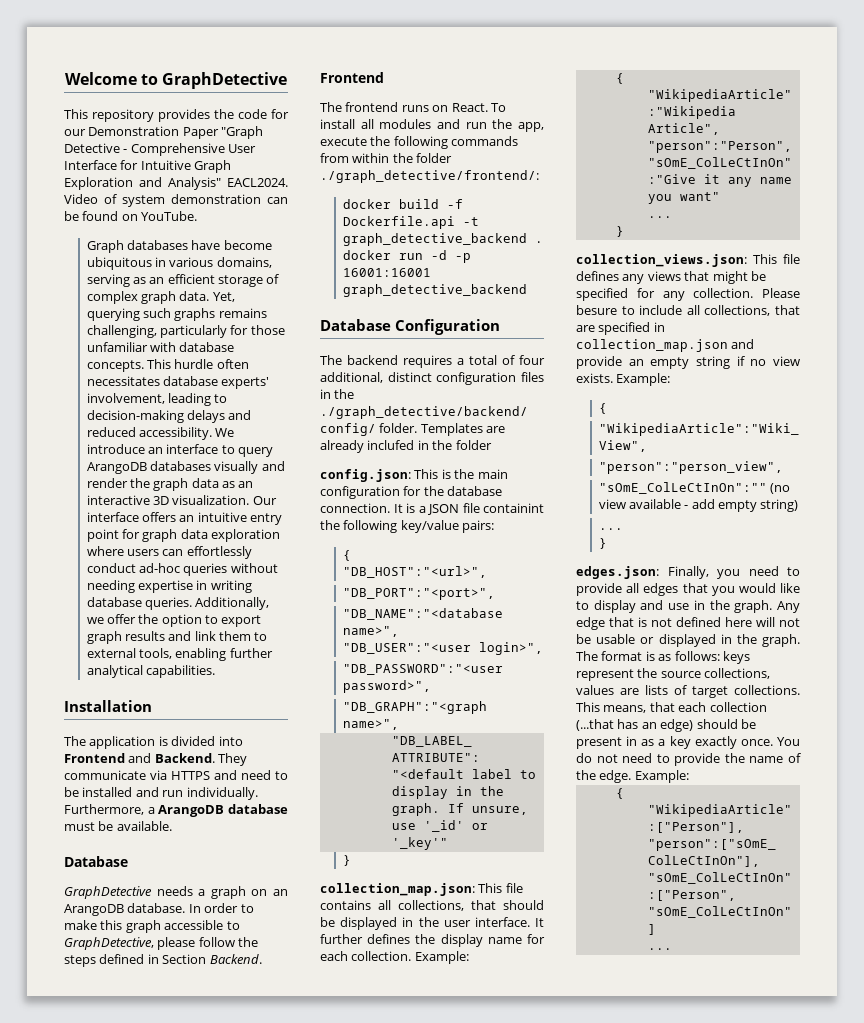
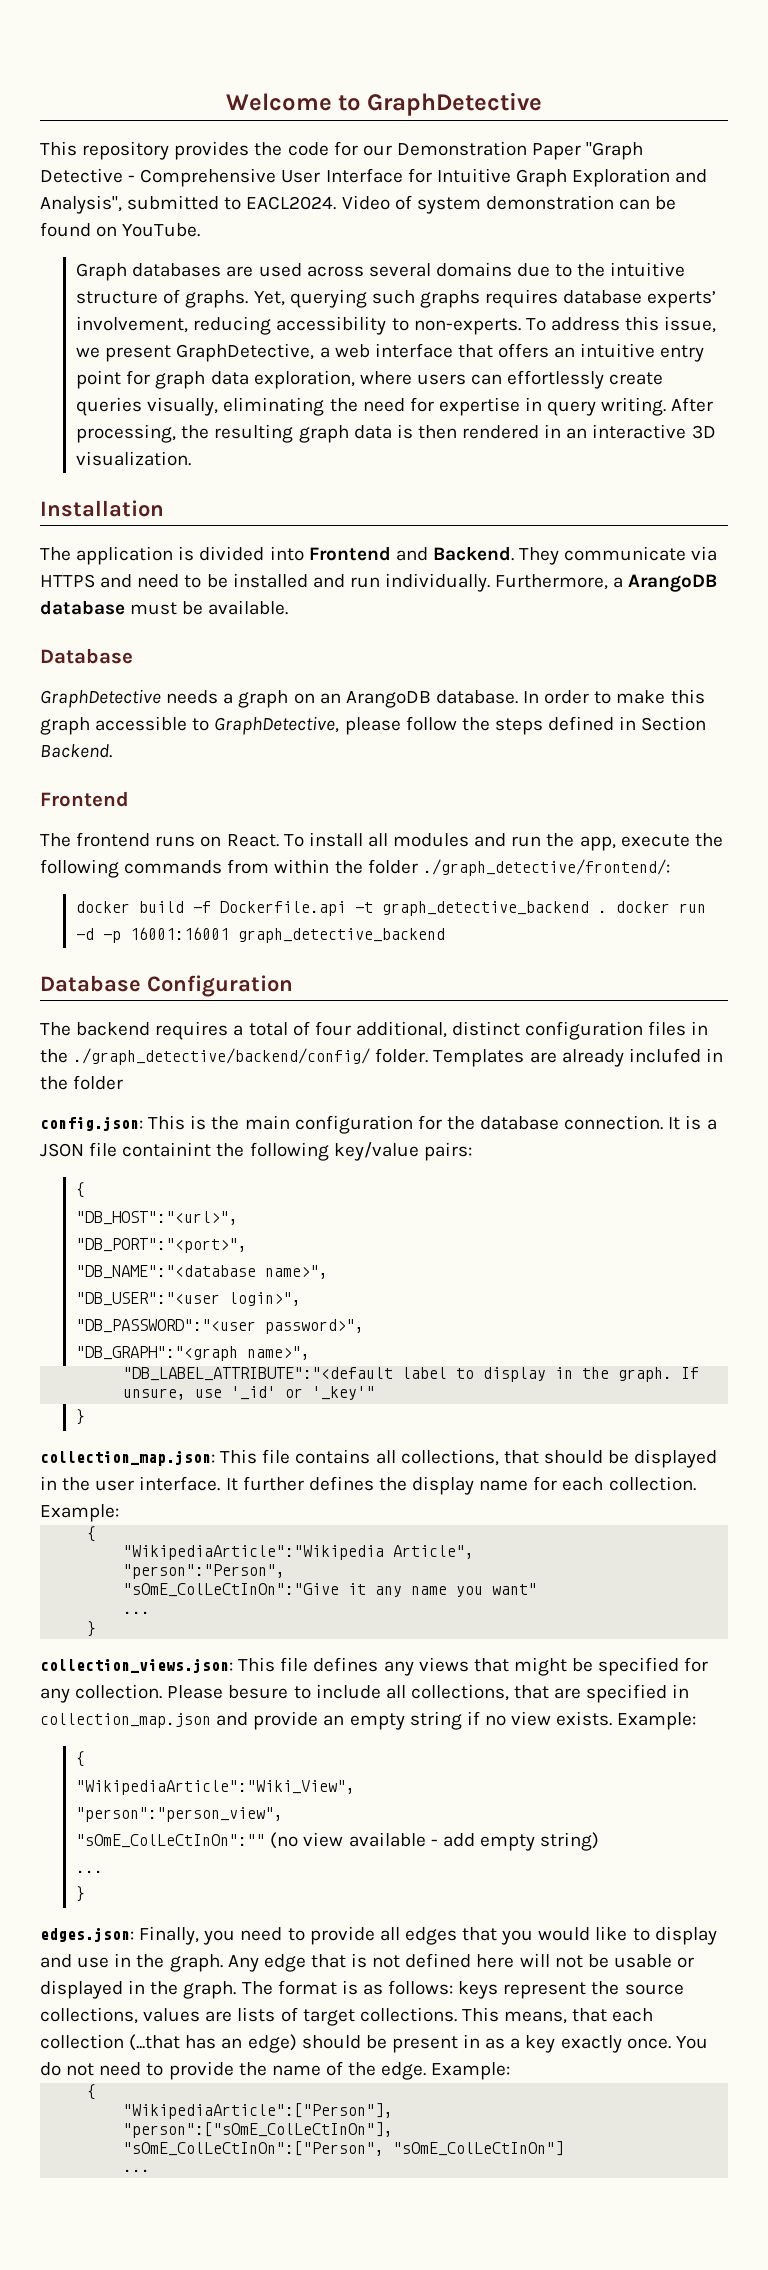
- This repository provides the code for our Demonstration Paper "Graph Detective - Comprehensive User Interface for Intuitive Graph Exploration and Analysis" EACL2024.
+ This repository provides the code for our Demonstration Paper "Graph Detective - Comprehensive User Interface for Intuitive Graph Exploration and Analysis", submitted to EACL2024.
- Graph databases have become ubiquitous in various domains, serving as an efficient storage of complex graph data. Yet, querying such graphs remains challenging, particularly for those unfamiliar with database concepts. This hurdle often necessitates database experts' involvement, leading to decision-making delays and reduced accessibility. We introduce an interface to query ArangoDB databases visually and render the graph data as an interactive 3D visualization. Our interface offers an intuitive entry point for graph data exploration where users can effortlessly conduct ad-hoc queries without needing expertise in writing database queries. Additionally, we offer the option to export graph results and link them to external tools, enabling further analytical capabilities.
+ Graph databases are used across several domains due to the intuitive structure of graphs. Yet, querying such graphs requires database experts’ involvement, reducing accessibility to non-experts. To address this issue, we present GraphDetective, a web interface that offers an intuitive entry point for graph data exploration, where users can effortlessly create queries visually, eliminating the need for expertise in query writing. After processing, the resulting graph data is then rendered in an interactive 3D visualization.

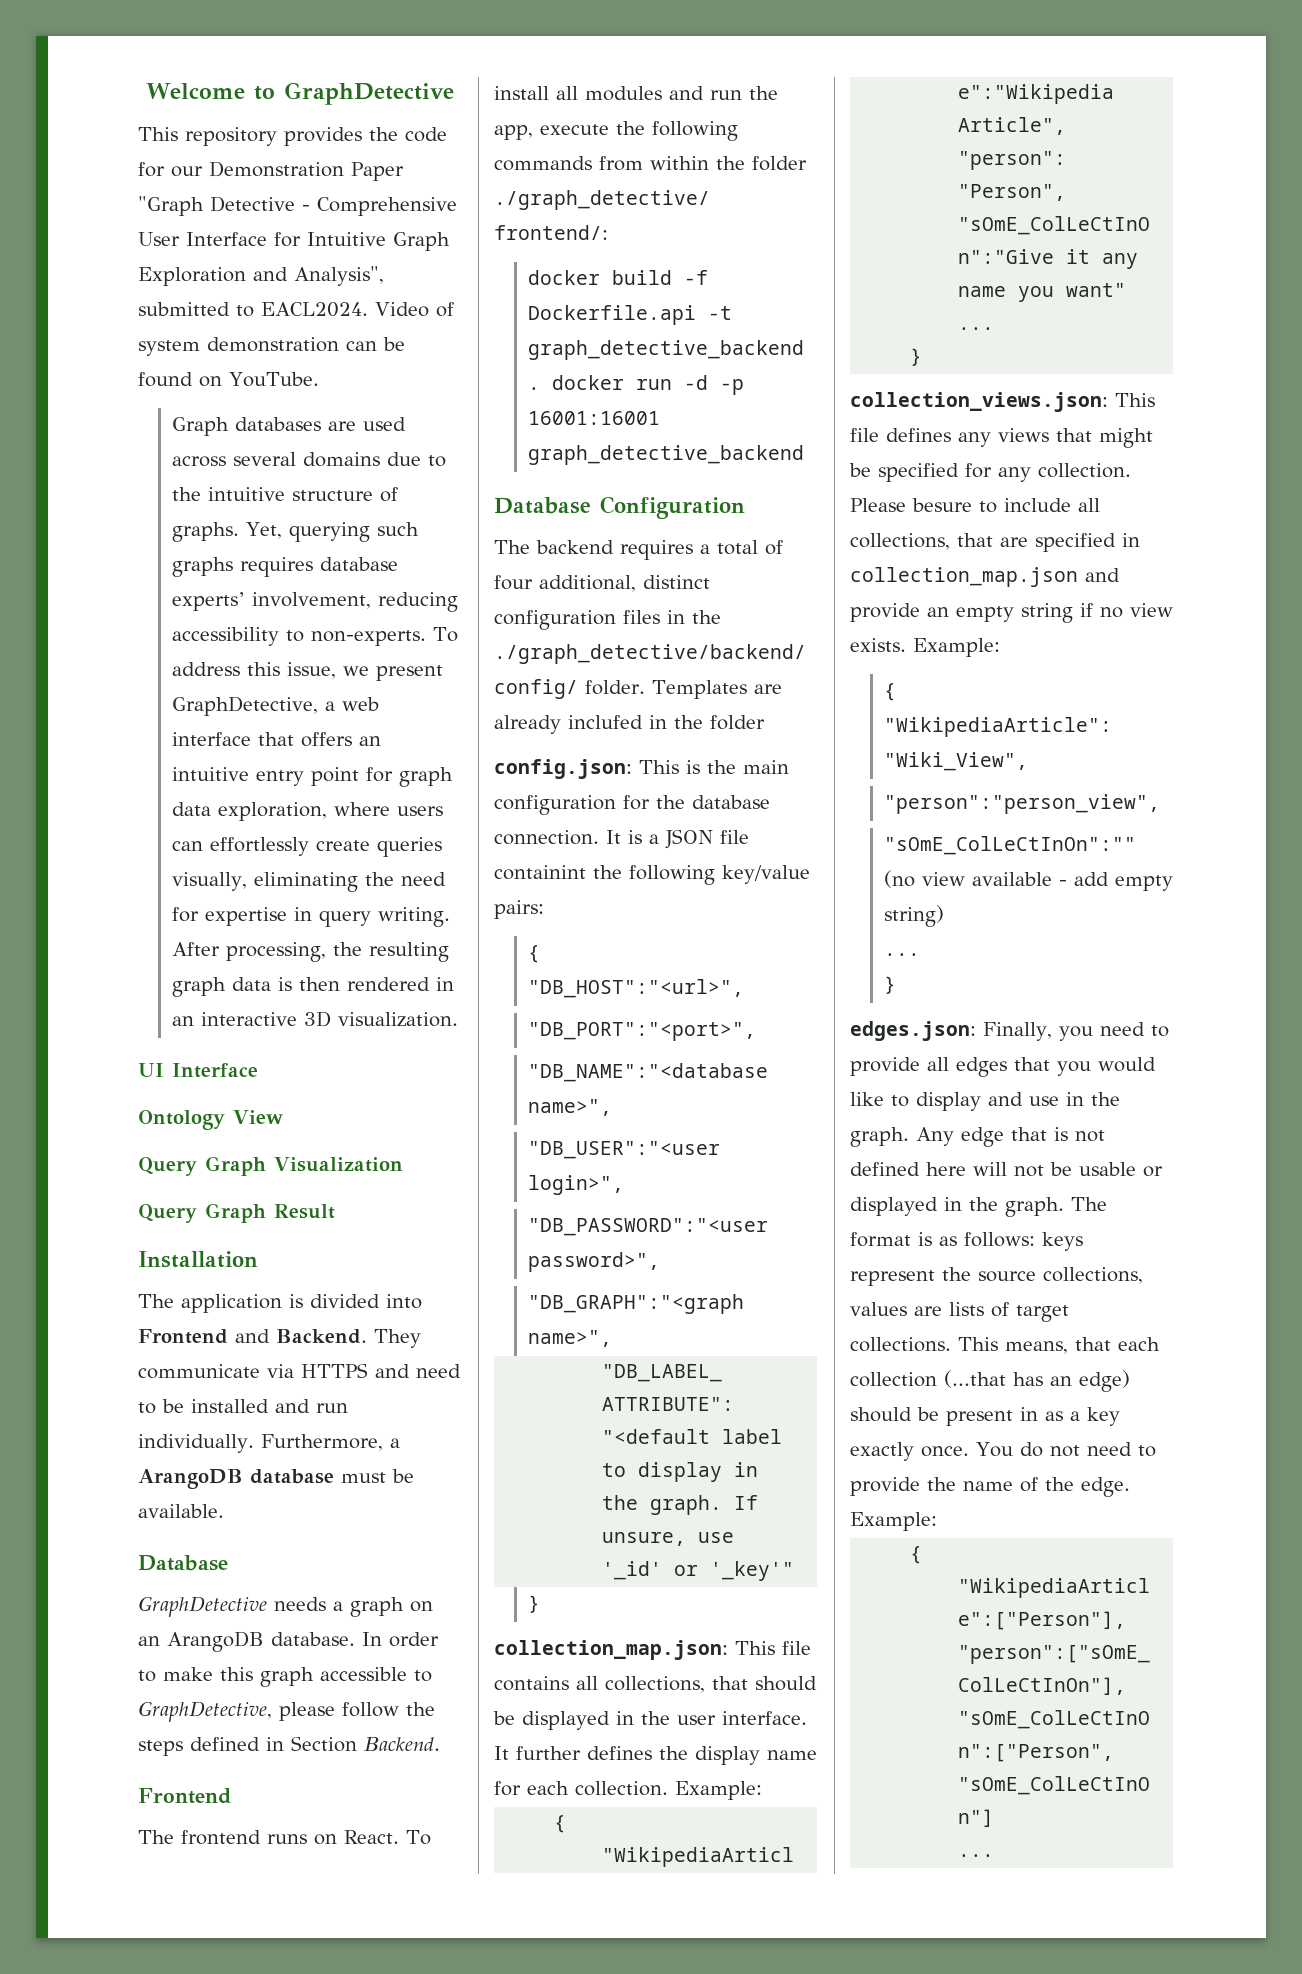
+ UI Interface
+ Ontology View
+ Query Graph Visualization
+ Query Graph Result

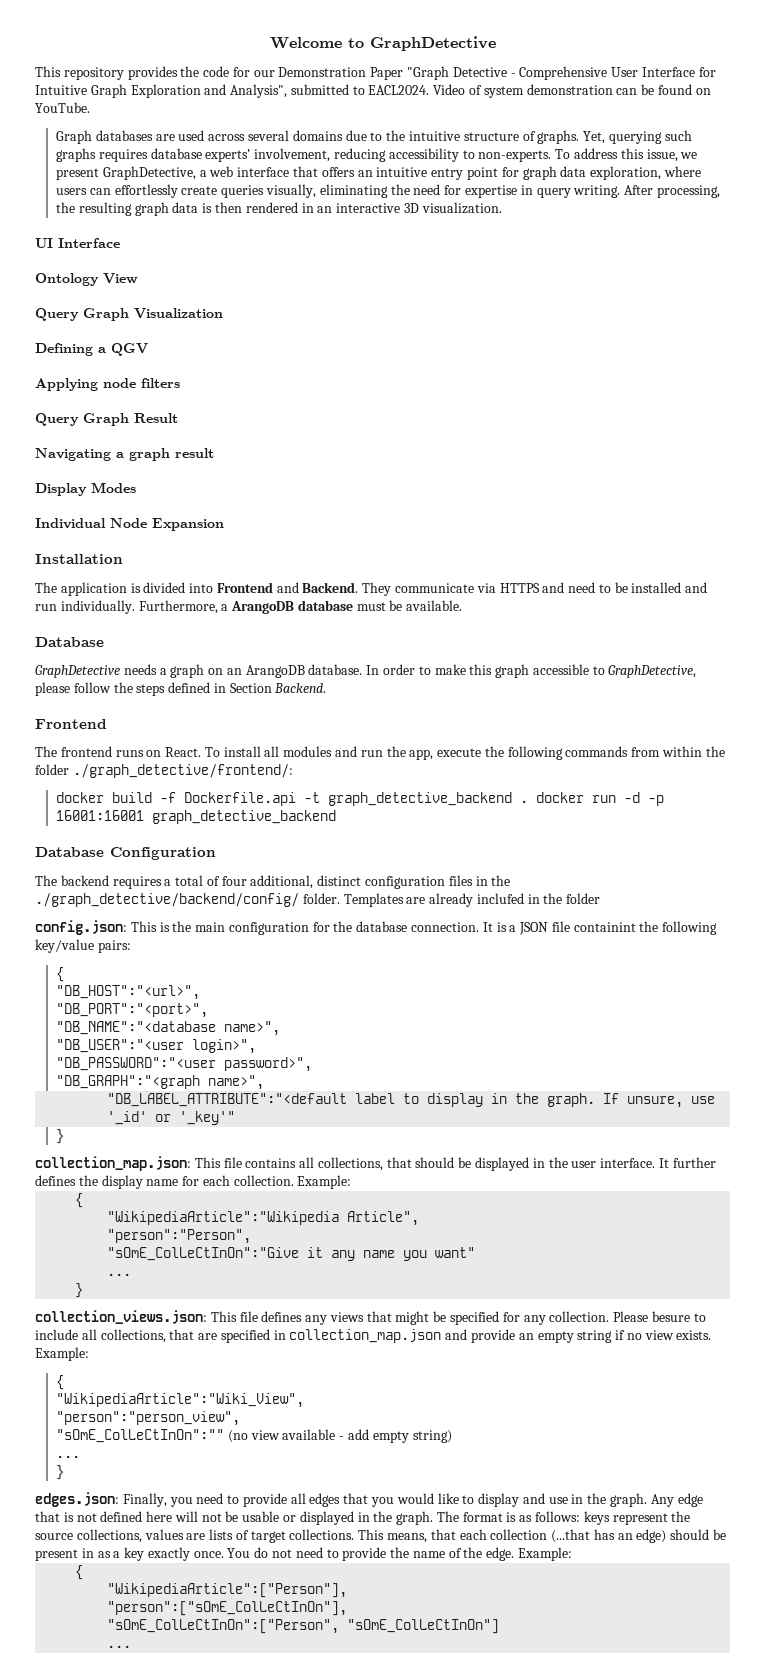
+ Defining a QGV
+ Applying node filters
  Query Graph Result
+ Navigating a graph result
+ Display Modes
+ Individual Node Expansion

